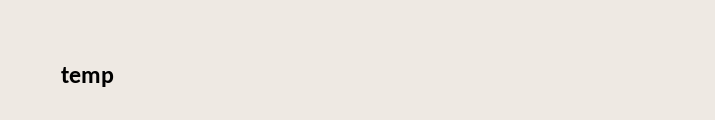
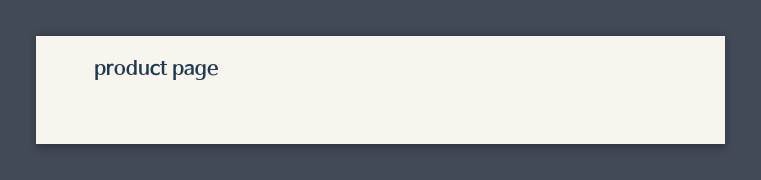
- temp
+ product page

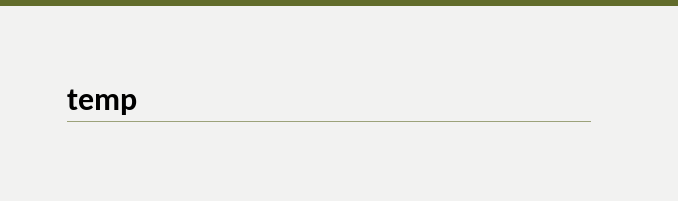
- product page
+ temp

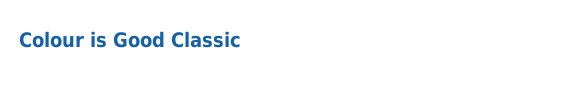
- temp
+ Colour is Good Classic

